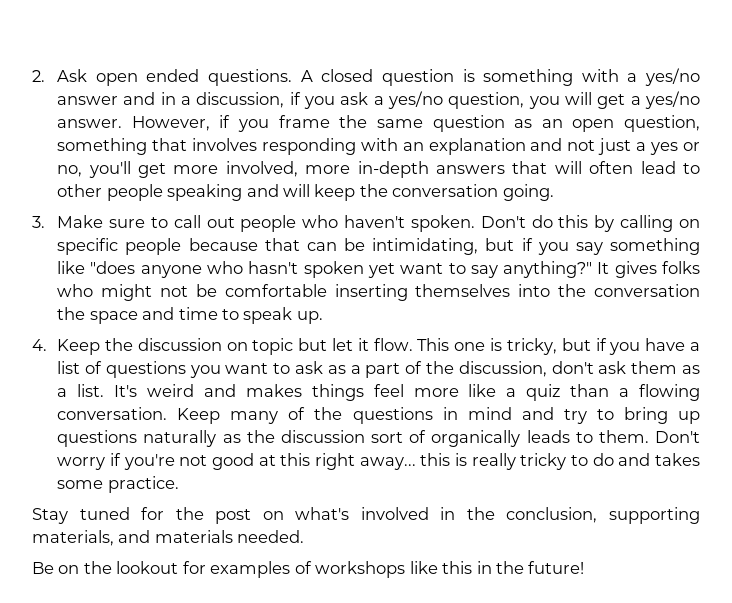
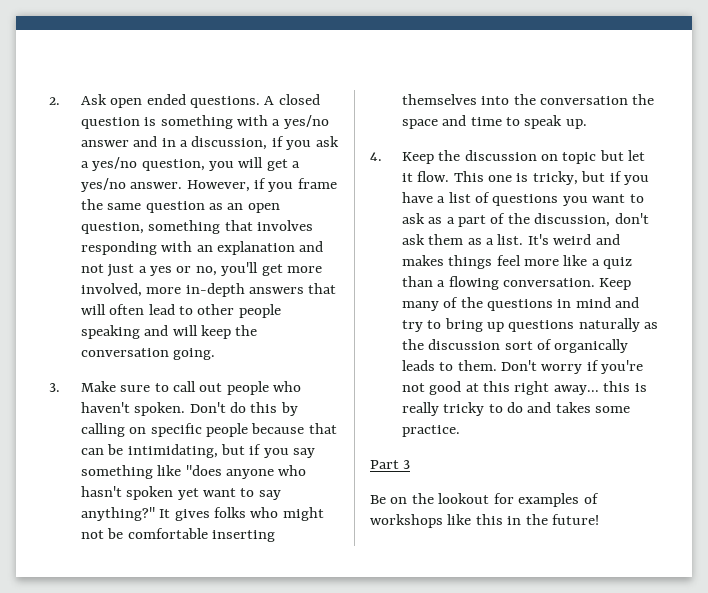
- Stay tuned for the post on what's involved in the conclusion, supporting materials, and materials needed.
+ Part 3

